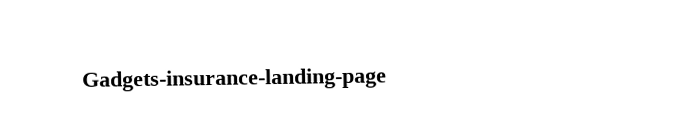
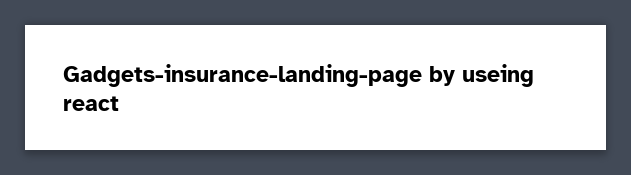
- Gadgets-insurance-landing-page
+ Gadgets-insurance-landing-page by useing react

